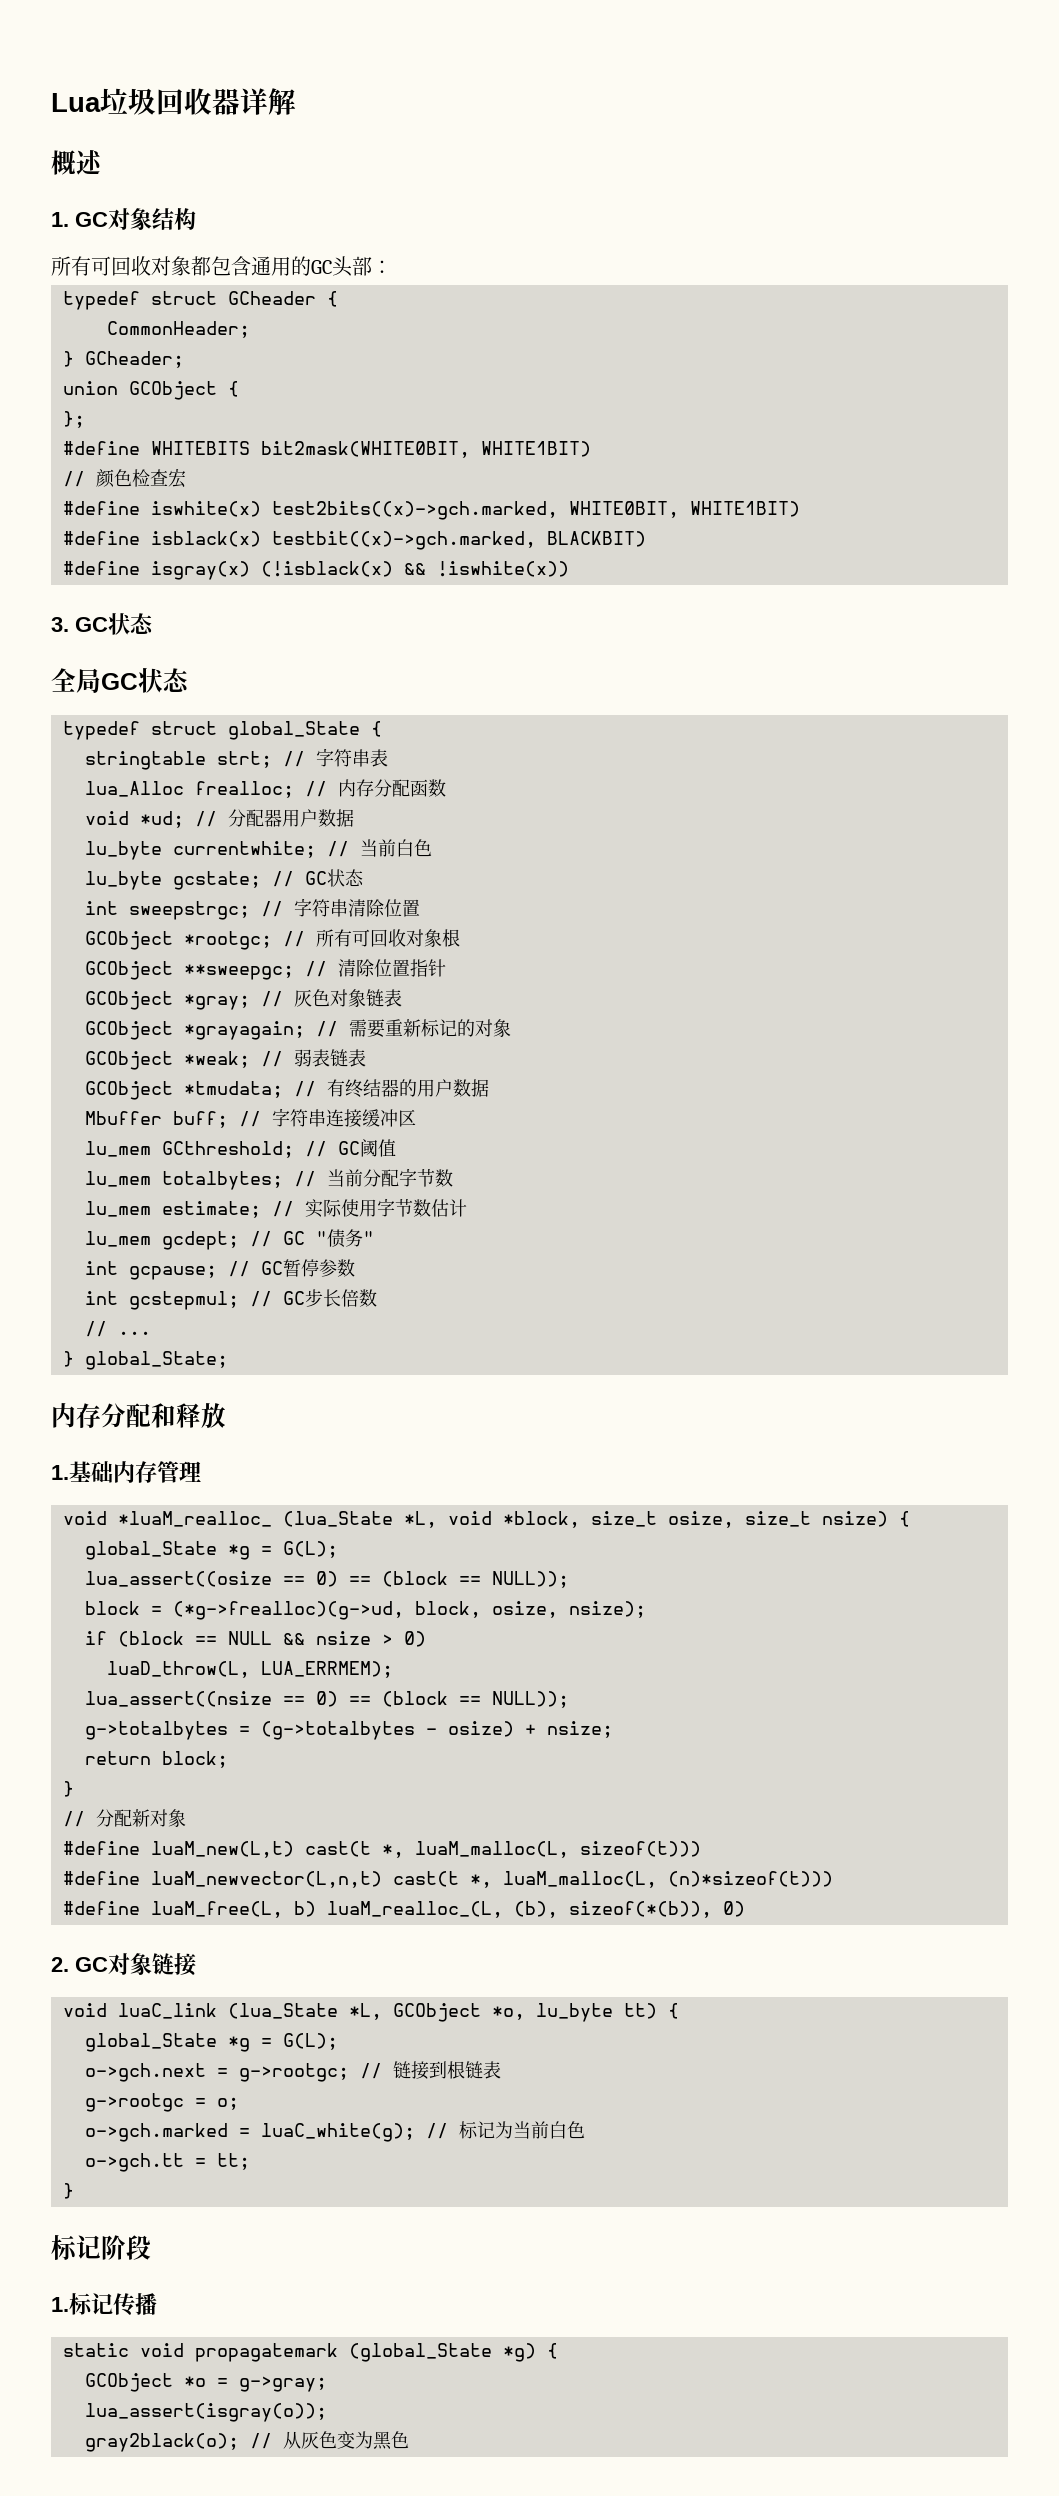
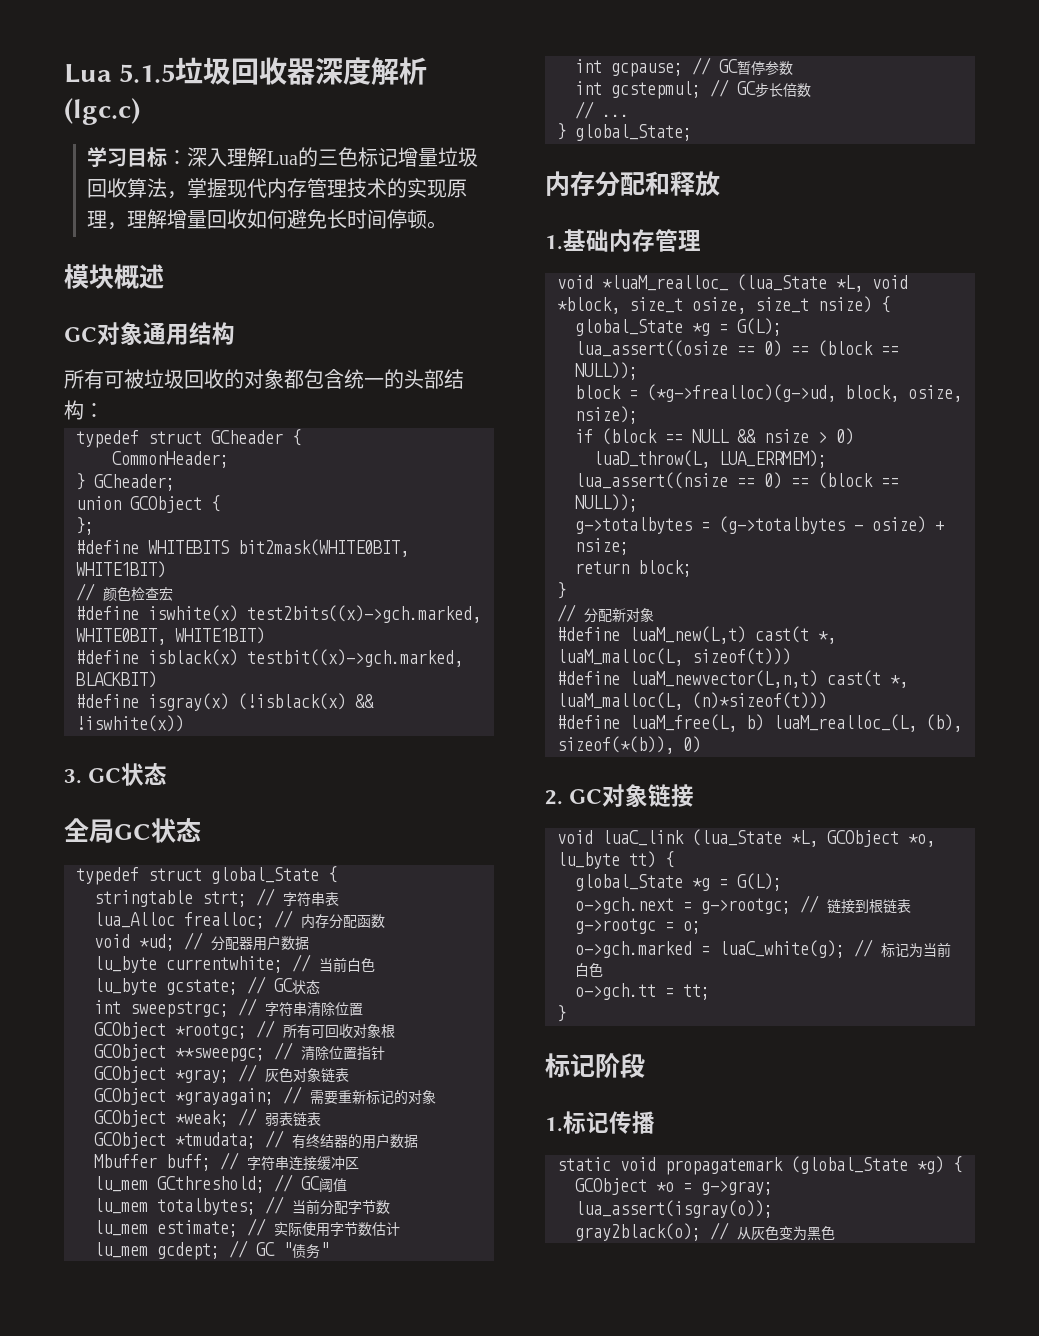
- Lua垃圾回收器详解
- 概述
+ Lua 5.1.5垃圾回收器深度解析(lgc.c)
+ 学习目标：深入理解Lua的三色标记增量垃圾回收算法，掌握现代内存管理技术的实现原理，理解增量回收如何避免长时间停顿。
+ 模块概述
- 1. GC对象结构
+ GC对象通用结构
- 所有可回收对象都包含通用的GC头部：
+ 所有可被垃圾回收的对象都包含统一的头部结构：

